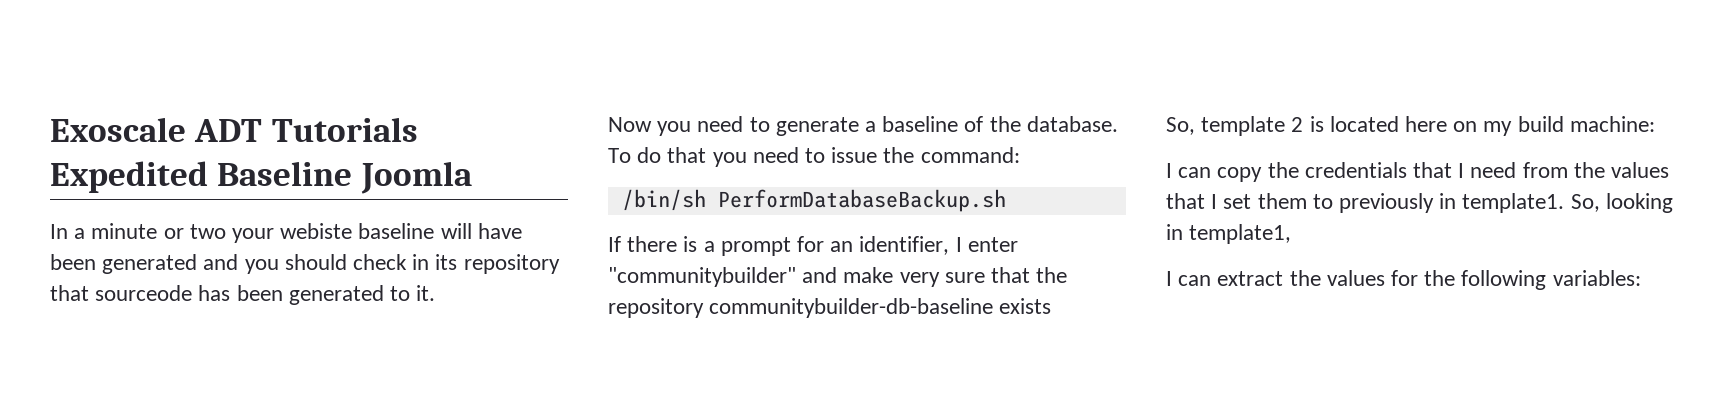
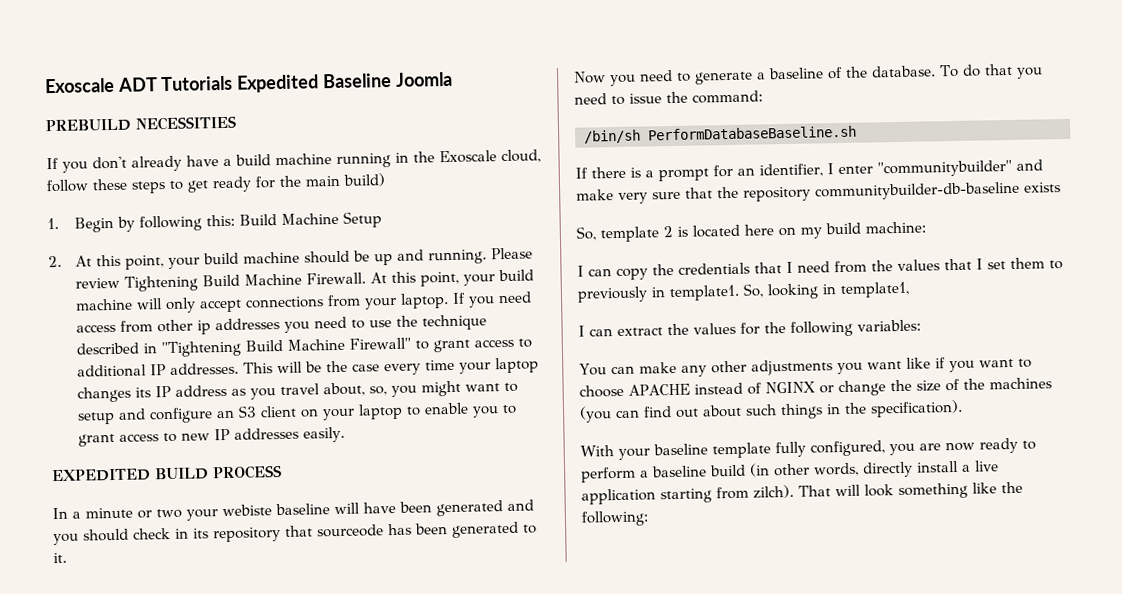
+ PREBUILD NECESSITIES
+ If you don't already have a build machine running in the Exoscale cloud, follow these steps to get ready for the main build)
+ 1. Begin by following this: Build Machine Setup
+ 2. At this point, your build machine should be up and running. Please review Tightening Build Machine Firewall. At this point, your build machine will only accept connections from your laptop. If you need access from other ip addresses you need to use the technique described in "Tightening Build Machine Firewall" to grant access to additional IP addresses. This will be the case every time your laptop changes its IP address as you travel about, so, you might want to setup and configure an S3 client on your laptop to enable you to grant access to new IP addresses easily.
+ EXPEDITED BUILD PROCESS
- /bin/sh PerformDatabaseBackup.sh
+ /bin/sh PerformDatabaseBaseline.sh
+ You can make any other adjustments you want like if you want to choose APACHE instead of NGINX or change the size of the machines (you can find out about such things in the specification).
+ With your baseline template fully configured, you are now ready to perform a baseline build (in other words, directly install a live application starting from zilch). That will look something like the following:

